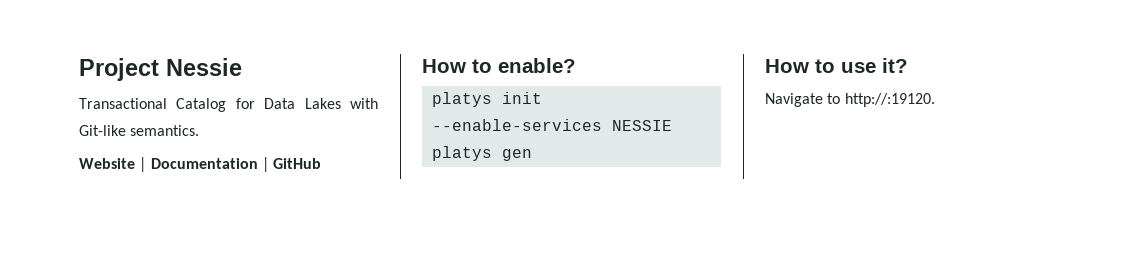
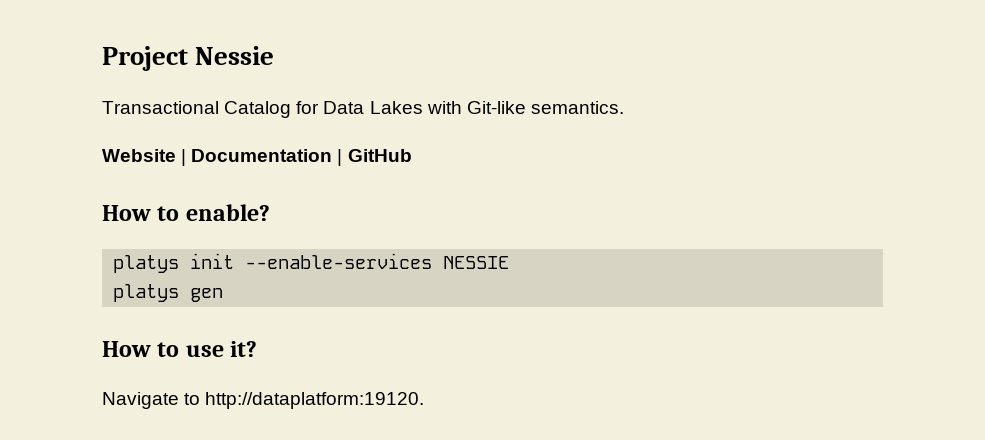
- Navigate to http://:19120.
+ Navigate to http://dataplatform:19120.

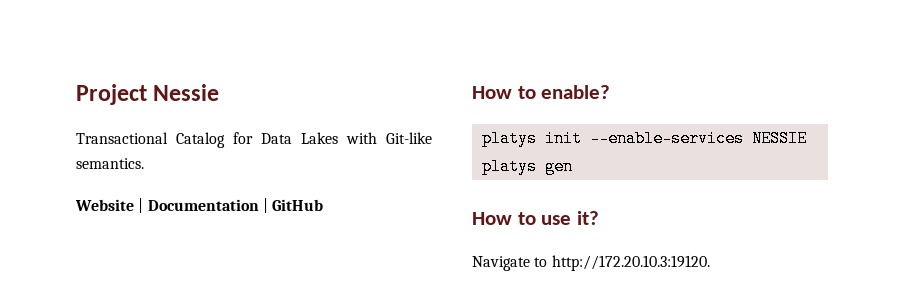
- Navigate to http://dataplatform:19120.
+ Navigate to http://172.20.10.3:19120.

